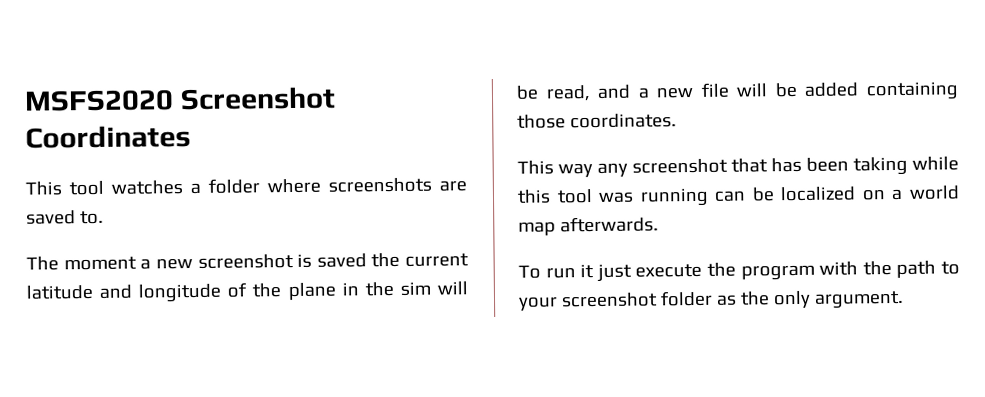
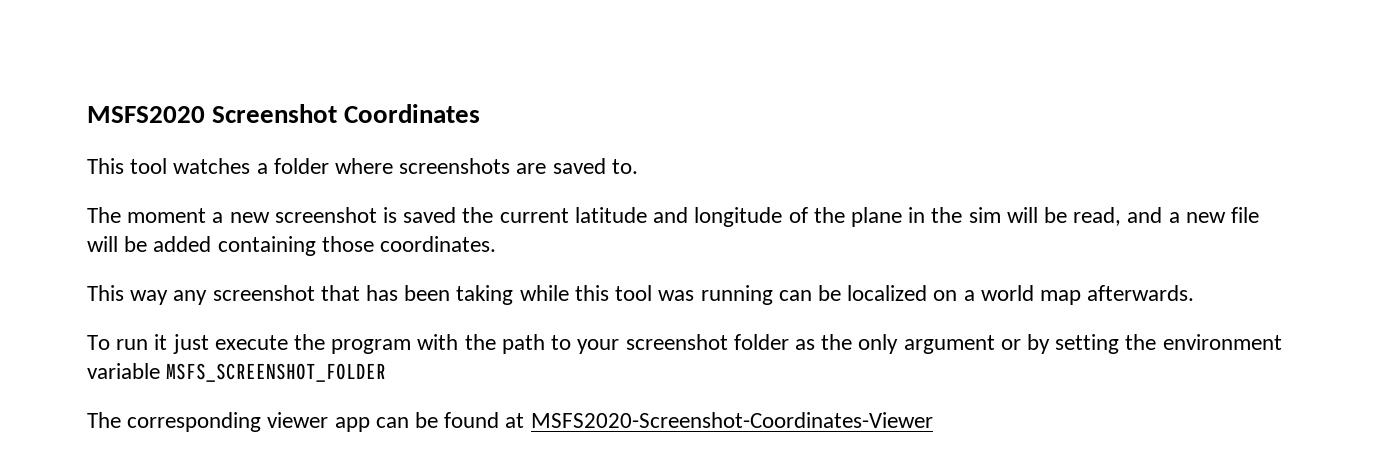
- To run it just execute the program with the path to your screenshot folder as the only argument.
+ To run it just execute the program with the path to your screenshot folder as the only argument or by setting the environment variable MSFS_SCREENSHOT_FOLDER
+ The corresponding viewer app can be found at MSFS2020-Screenshot-Coordinates-Viewer

